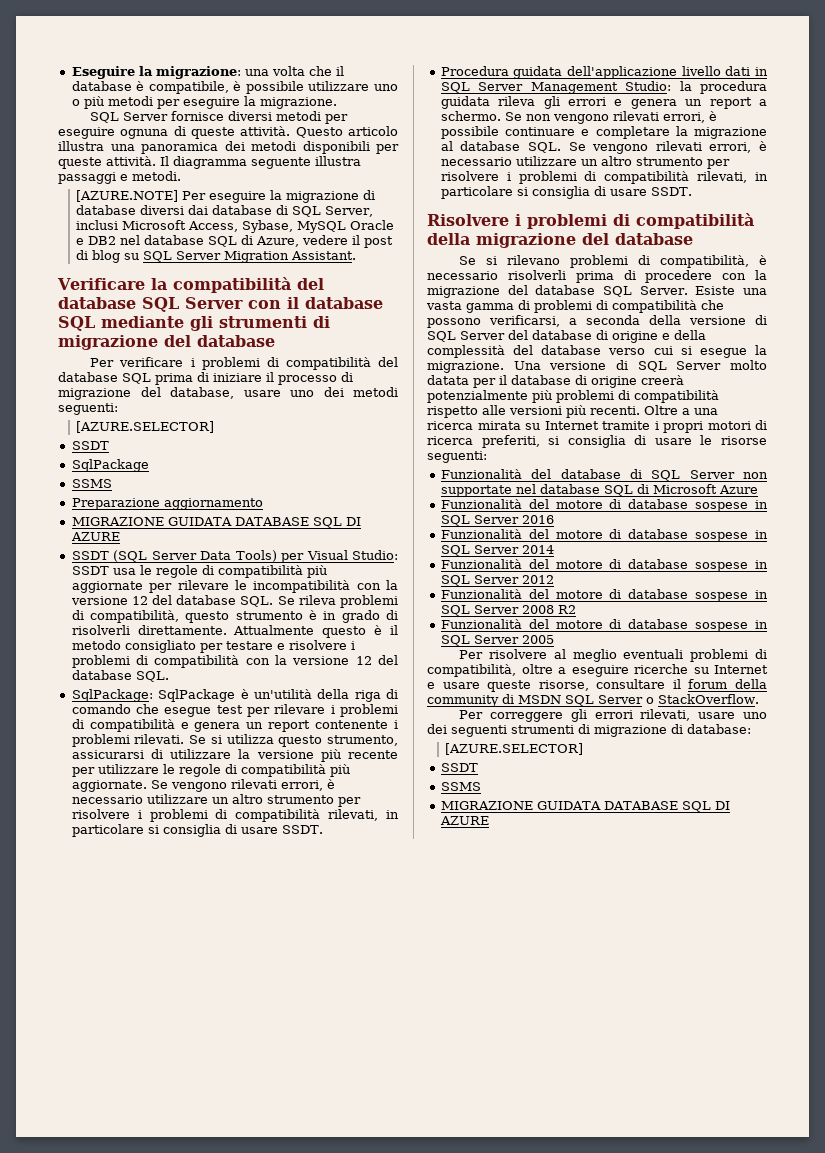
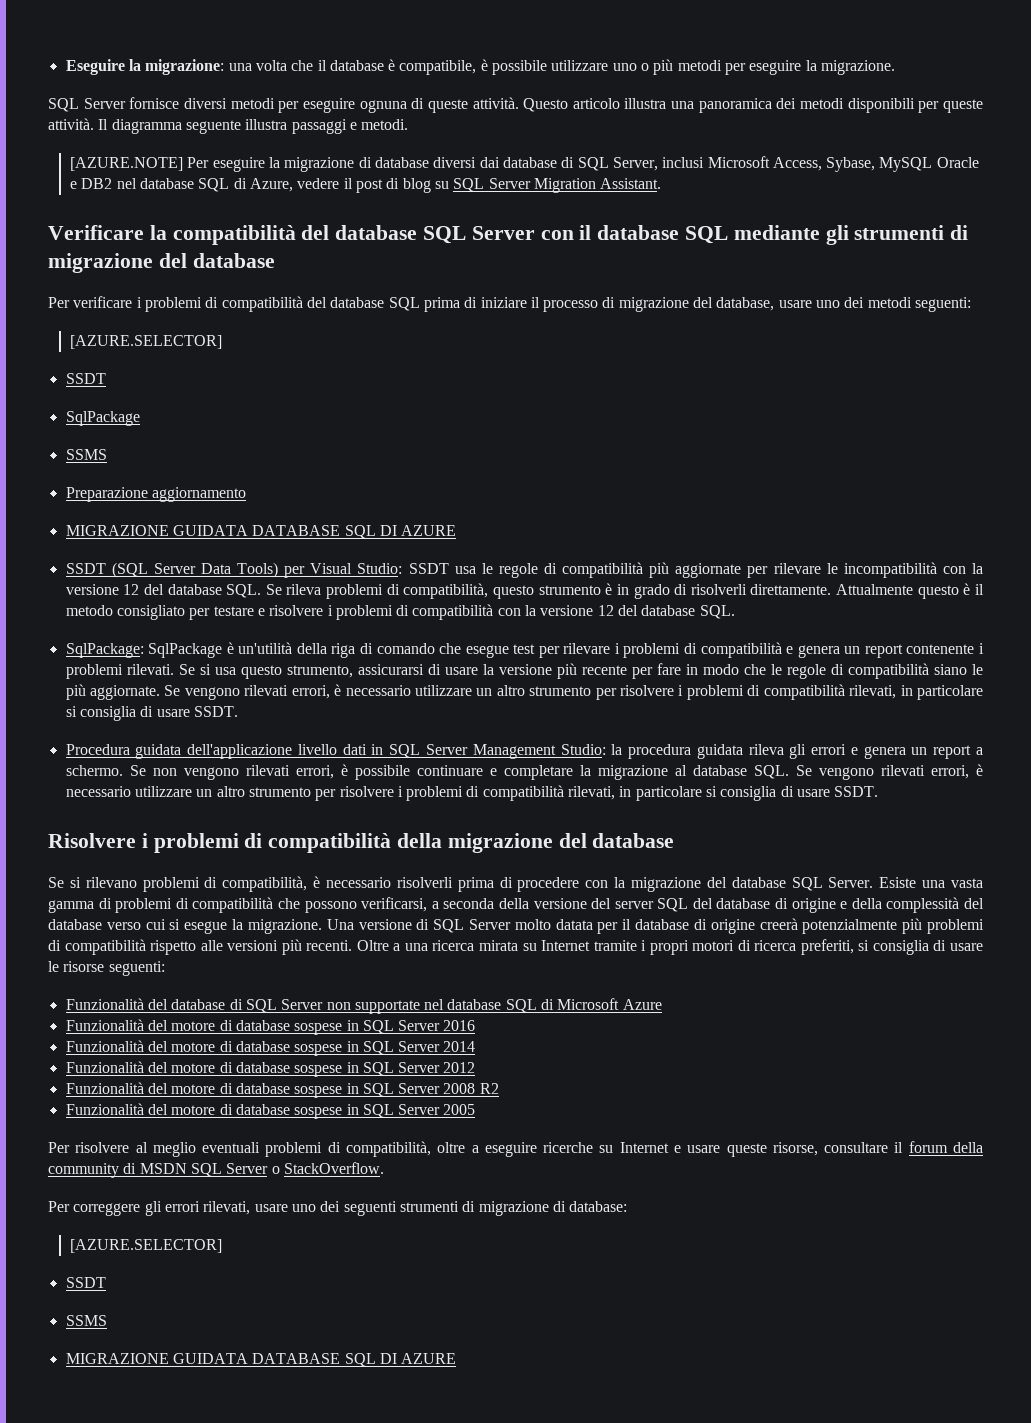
- Se si utilizza questo strumento, assicurarsi di utilizzare la versione più recente per utilizzare le regole di compatibilità più aggiornate.
+ Se si usa questo strumento, assicurarsi di usare la versione più recente per fare in modo che le regole di compatibilità siano le più aggiornate.
- Esiste una vasta gamma di problemi di compatibilità che possono verificarsi, a seconda della versione di SQL Server del database di origine e della complessità del database verso cui si esegue la migrazione.
+ Esiste una vasta gamma di problemi di compatibilità che possono verificarsi, a seconda della versione del server SQL del database di origine e della complessità del database verso cui si esegue la migrazione.

